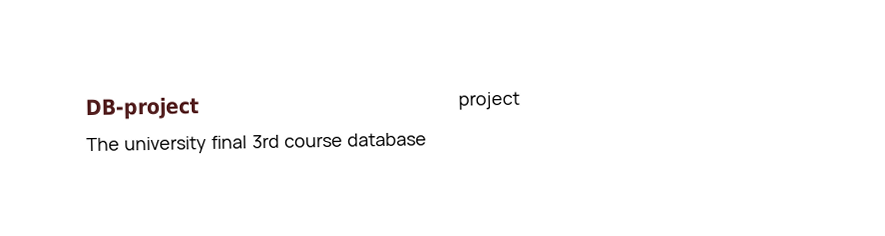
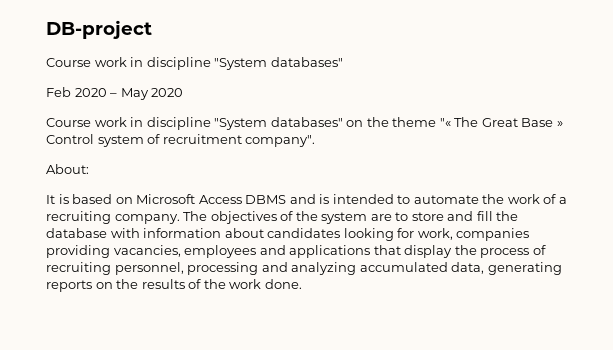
  DB-project
- The university final 3rd course database project
+ Course work in discipline "System databases"
+ Feb 2020 – May 2020
+ Course work in discipline "System databases" on the theme "« The Great Base » Control system of recruitment company".
+ About:
+ It is based on Microsoft Access DBMS and is intended to automate the work of a recruiting company. The objectives of the system are to store and fill the database with information about candidates looking for work, companies providing vacancies, employees and applications that display the process of recruiting personnel, processing and analyzing accumulated data, generating reports on the results of the work done.

